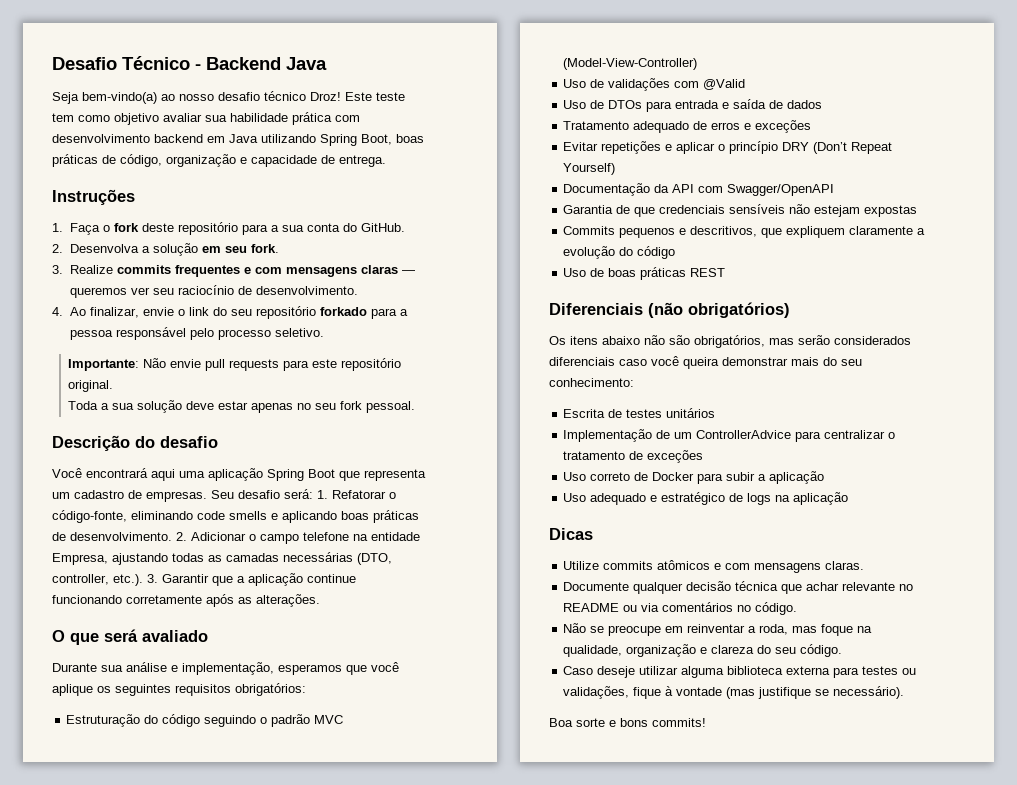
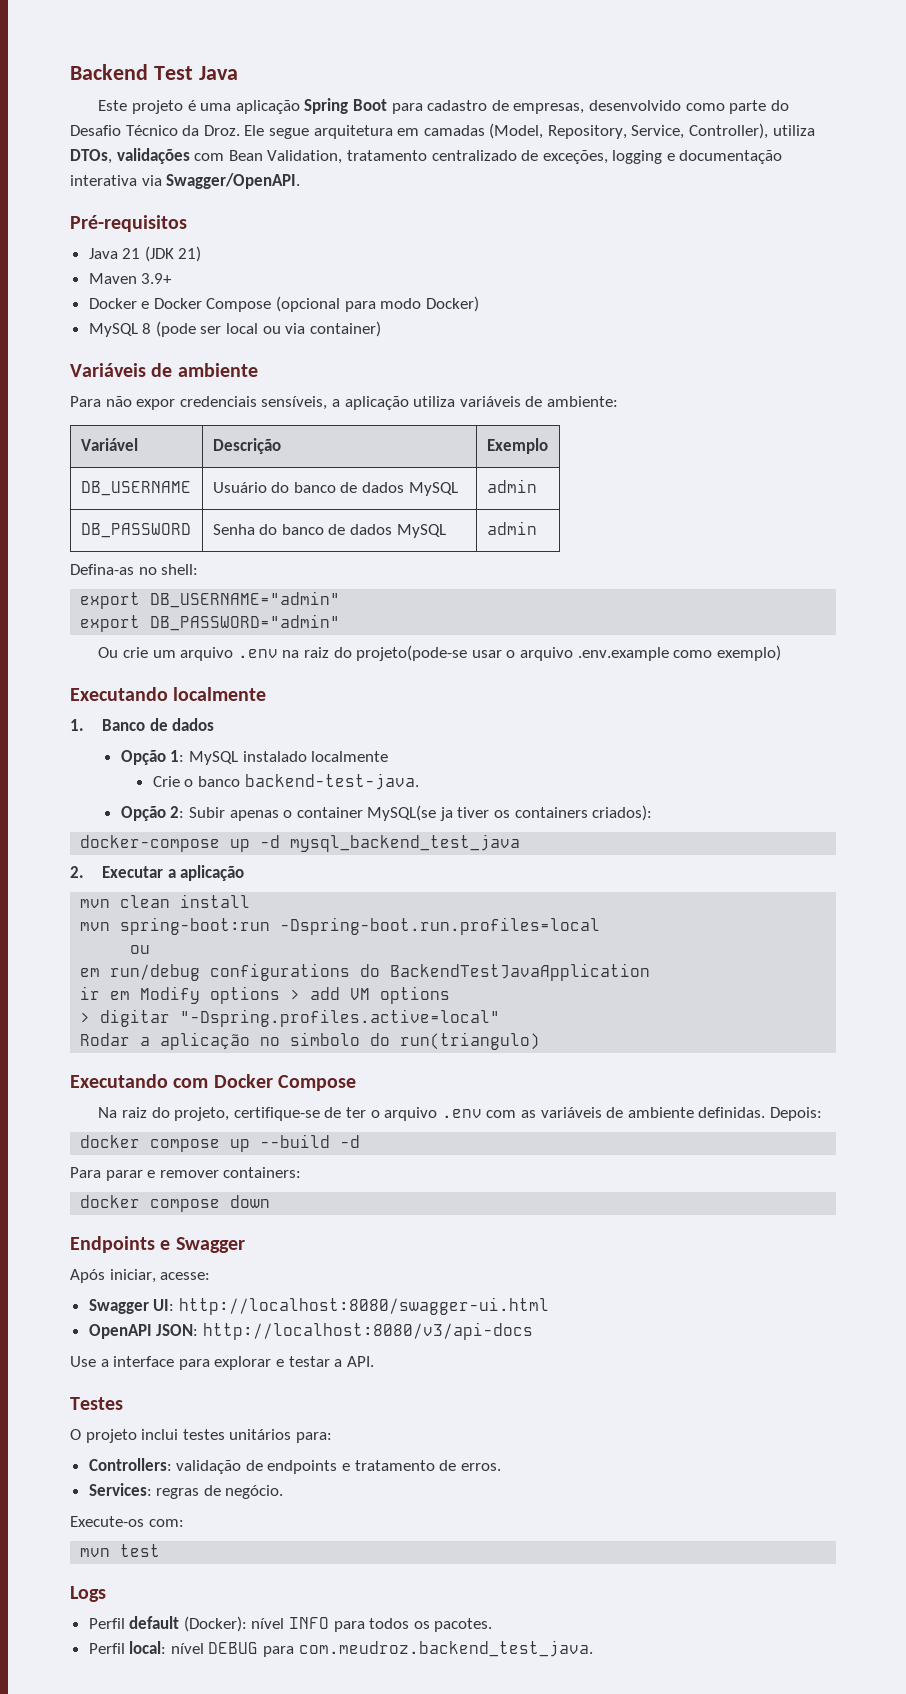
- Desafio Técnico - Backend Java
- Seja bem-vindo(a) ao nosso desafio técnico Droz! Este teste tem como objetivo avaliar sua habilidade prática com desenvolvimento backend em Java utilizando Spring Boot, boas práticas de código, organização e capacidade de entrega.
- Instruções
- 1. Faça o fork deste repositório para a sua conta do GitHub.
- 2. Desenvolva a solução em seu fork.
- 3. Realize commits frequentes e com mensagens claras — queremos ver seu raciocínio de desenvolvimento.
- 4. Ao finalizar, envie o link do seu repositório forkado para a pessoa responsável pelo processo seletivo.
- Importante: Não envie pull requests para este repositório original.
- Toda a sua solução deve estar apenas no seu fork pessoal.
- Descrição do desafio
- Você encontrará aqui uma aplicação Spring Boot que representa um cadastro de empresas. Seu desafio será: 1. Refatorar o código-fonte, eliminando code smells e aplicando boas práticas de desenvolvimento. 2. Adicionar o campo telefone na entidade Empresa, ajustando todas as camadas necessárias (DTO, controller, etc.). 3. Garantir que a aplicação continue funcionando corretamente após as alterações.
- O que será avaliado
- Durante sua análise e implementação, esperamos que você aplique os seguintes requisitos obrigatórios:
- Estruturação do código seguindo o padrão MVC (Model-View-Controller)
- Uso de validações com @Valid
- Uso de DTOs para entrada e saída de dados
- Tratamento adequado de erros e exceções
- Evitar repetições e aplicar o princípio DRY (Don’t Repeat Yourself)
- Documentação da API com Swagger/OpenAPI
- Garantia de que credenciais sensíveis não estejam expostas
- Commits pequenos e descritivos, que expliquem claramente a evolução do código
- Uso de boas práticas REST
- Diferenciais (não obrigatórios)
- Os itens abaixo não são obrigatórios, mas serão considerados diferenciais caso você queira demonstrar mais do seu conhecimento:
- Escrita de testes unitários
- Implementação de um ControllerAdvice para centralizar o tratamento de exceções
- Uso correto de Docker para subir a aplicação
- Uso adequado e estratégico de logs na aplicação
- Dicas
- Utilize commits atômicos e com mensagens claras.
- Documente qualquer decisão técnica que achar relevante no README ou via comentários no código.
- Não se preocupe em reinventar a roda, mas foque na qualidade, organização e clareza do seu código.
- Caso deseje utilizar alguma biblioteca externa para testes ou validações, fique à vontade (mas justifique se necessário).
- Boa sorte e bons commits!
+ Backend Test Java
+ Este projeto é uma aplicação Spring Boot para cadastro de empresas, desenvolvido como parte do Desafio Técnico da Droz. Ele segue arquitetura em camadas (Model, Repository, Service, Controller), utiliza DTOs, validações com Bean Validation, tratamento centralizado de exceções, logging e documentação interativa via Swagger/OpenAPI.
+ Pré-requisitos
+ Java 21 (JDK 21)
+ Maven 3.9+
+ Docker e Docker Compose (opcional para modo Docker)
+ MySQL 8 (pode ser local ou via container)
+ Variáveis de ambiente
+ Para não expor credenciais sensíveis, a aplicação utiliza variáveis de ambiente:
+ Variável | Descrição | Exemplo
+ DB_USERNAME | Usuário do banco de dados MySQL | admin
+ DB_PASSWORD | Senha do banco de dados MySQL | admin
+ Defina-as no shell:
+ export DB_USERNAME="admin"
+ export DB_PASSWORD="admin"
+ Ou crie um arquivo .env na raiz do projeto(pode-se usar o arquivo .env.example como exemplo)
+ Executando localmente
+ 1. Banco de dados
+ Opção 1: MySQL instalado localmente
+ Crie o banco backend-test-java.
+ Opção 2: Subir apenas o container MySQL(se ja tiver os containers criados):
+ docker-compose up -d mysql_backend_test_java
+ 2. Executar a aplicação
+ mvn clean install
+ mvn spring-boot:run -Dspring-boot.run.profiles=local
+ ou
+ em run/debug configurations do BackendTestJavaApplication
+ ir em Modify options > add VM options
+ > digitar "-Dspring.profiles.active=local"
+ Rodar a aplicação no simbolo do run(triangulo)
+ Executando com Docker Compose
+ Na raiz do projeto, certifique-se de ter o arquivo .env com as variáveis de ambiente definidas. Depois:
+ docker compose up --build -d
+ Para parar e remover containers:
+ docker compose down
+ Endpoints e Swagger
+ Após iniciar, acesse:
+ Swagger UI: http://localhost:8080/swagger-ui.html
+ OpenAPI JSON: http://localhost:8080/v3/api-docs
+ Use a interface para explorar e testar a API.
+ Testes
+ O projeto inclui testes unitários para:
+ Controllers: validação de endpoints e tratamento de erros.
+ Services: regras de negócio.
+ Execute-os com:
+ mvn test
+ Logs
+ Perfil default (Docker): nível INFO para todos os pacotes.
+ Perfil local: nível DEBUG para com.meudroz.backend_test_java.

